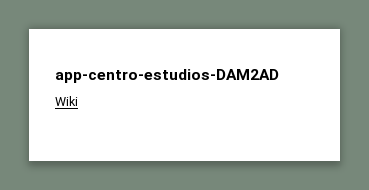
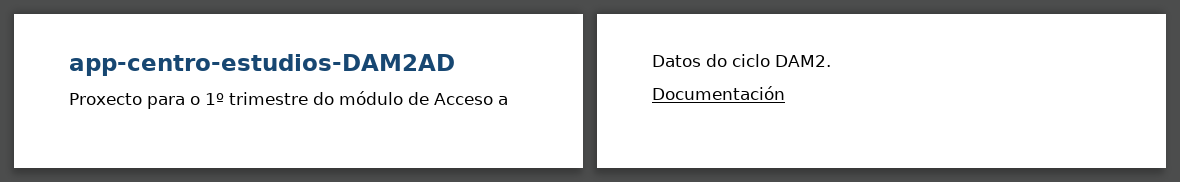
- Wiki
+ Proxecto para o 1º trimestre do módulo de Acceso a Datos do ciclo DAM2.
+ Documentación

